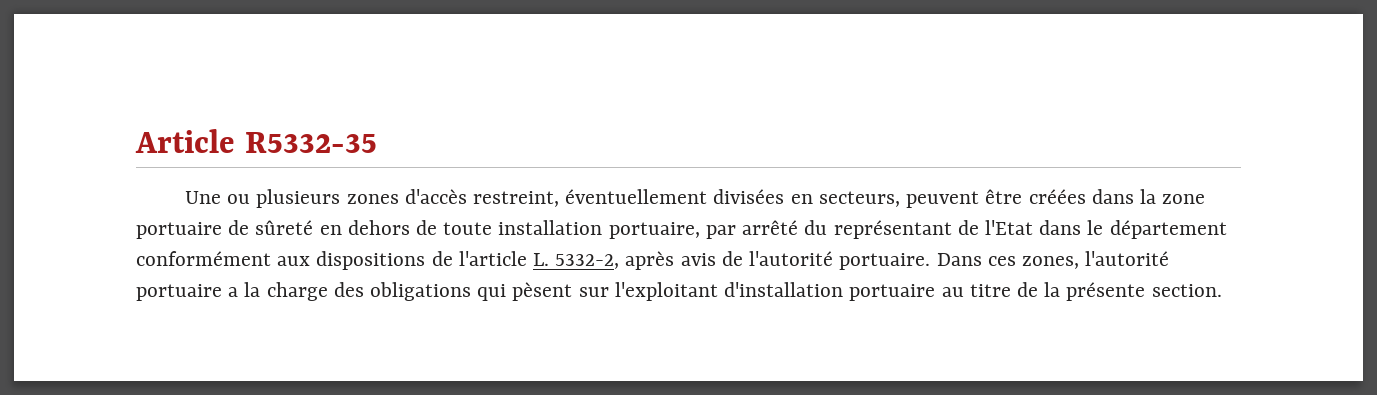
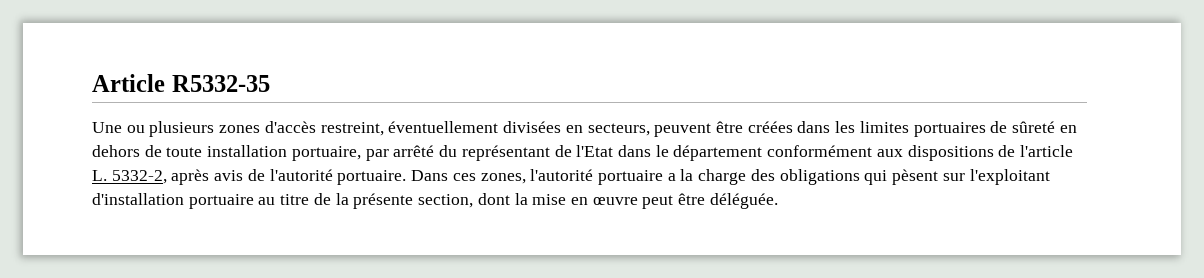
- Une ou plusieurs zones d'accès restreint, éventuellement divisées en secteurs, peuvent être créées dans la zone portuaire de sûreté en dehors de toute installation portuaire, par arrêté du représentant de l'Etat dans le département conformément aux dispositions de l'article L. 5332-2, après avis de l'autorité portuaire.
+ Une ou plusieurs zones d'accès restreint, éventuellement divisées en secteurs, peuvent être créées dans les limites portuaires de sûreté en dehors de toute installation portuaire, par arrêté du représentant de l'Etat dans le département conformément aux dispositions de l'article L. 5332-2, après avis de l'autorité portuaire.
- Dans ces zones, l'autorité portuaire a la charge des obligations qui pèsent sur l'exploitant d'installation portuaire au titre de la présente section.
+ Dans ces zones, l'autorité portuaire a la charge des obligations qui pèsent sur l'exploitant d'installation portuaire au titre de la présente section, dont la mise en œuvre peut être déléguée.

